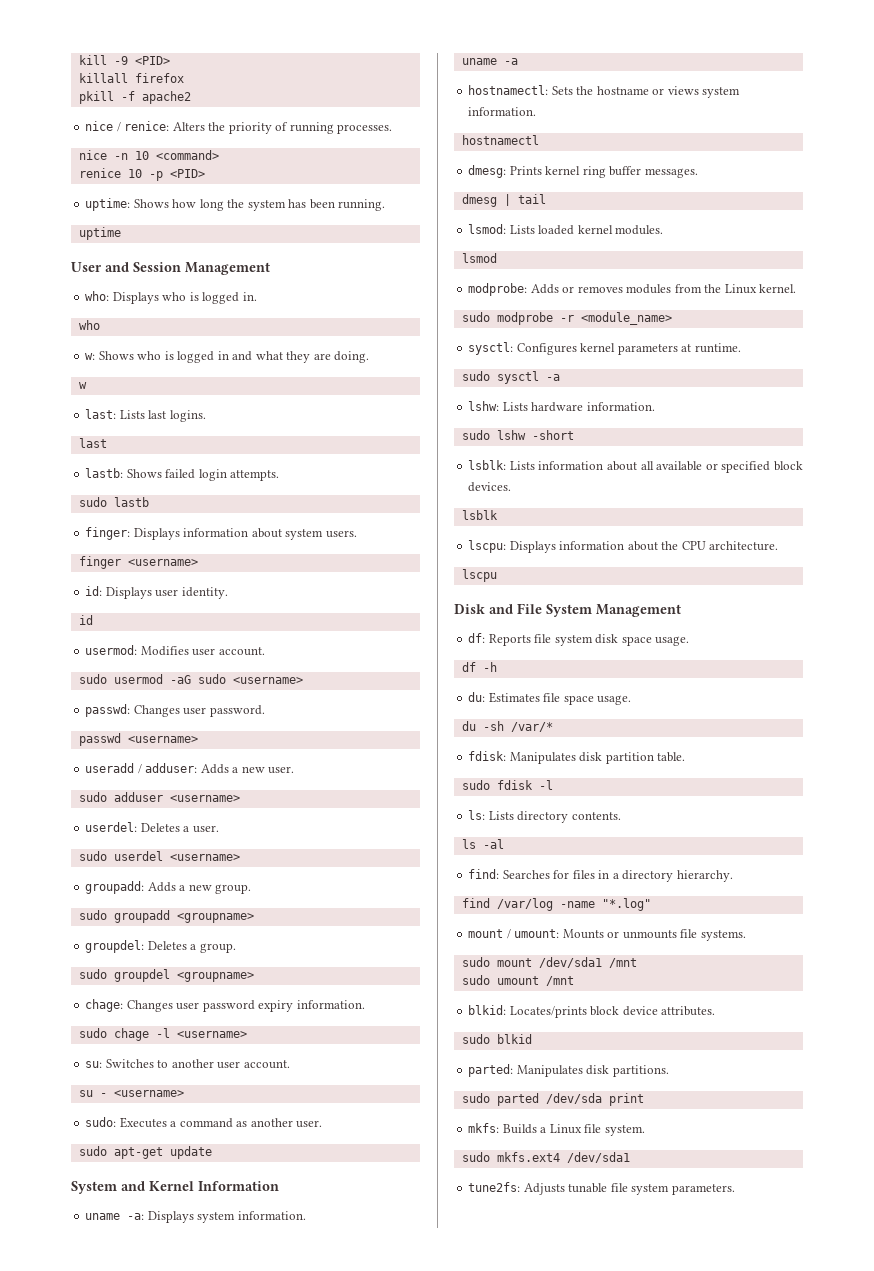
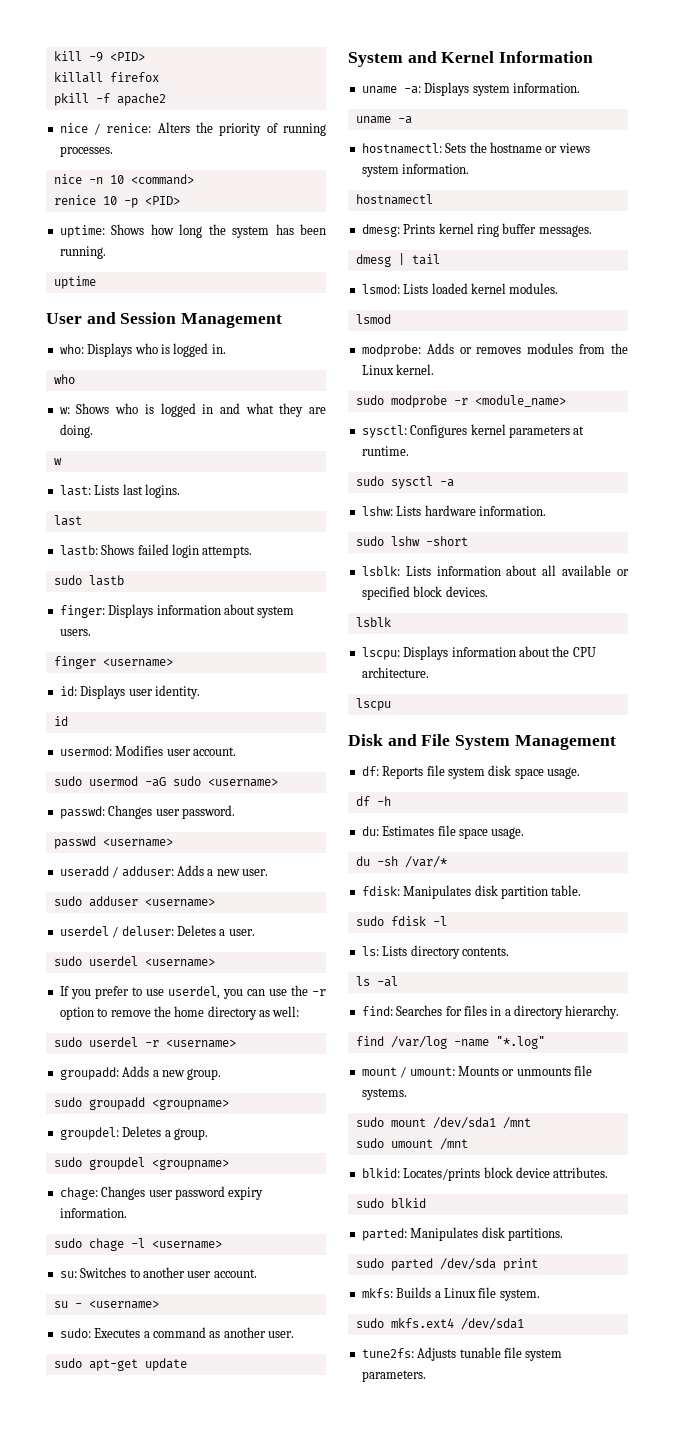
- userdel: Deletes a user.
+ userdel / deluser: Deletes a user.
+ If you prefer to use userdel, you can use the -r option to remove the home directory as well:
+ sudo userdel -r <username>

